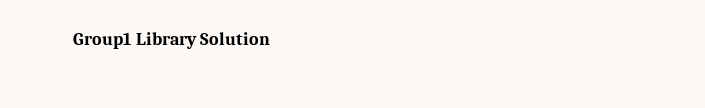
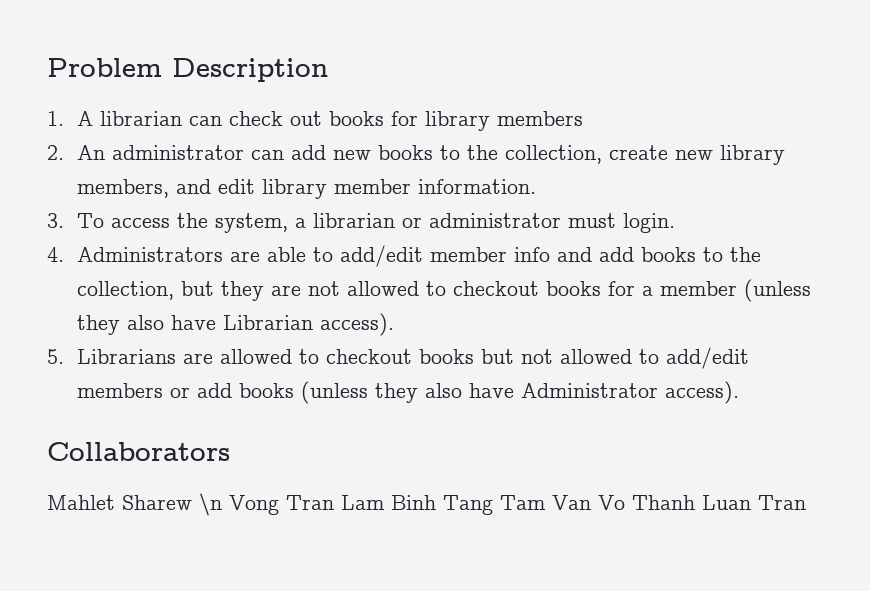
- Group1 Library Solution
+ Problem Description
+ 1. A librarian can check out books for library members
+ 2. An administrator can add new books to the collection, create new library members, and edit library member information.
+ 3. To access the system, a librarian or administrator must login.
+ 4. Administrators are able to add/edit member info and add books to the collection, but they are not allowed to checkout books for a member (unless they also have Librarian access).
+ 5. Librarians are allowed to checkout books but not allowed to add/edit members or add books (unless they also have Administrator access).
+ Collaborators
+ Mahlet Sharew \n Vong Tran Lam Binh Tang Tam Van Vo Thanh Luan Tran

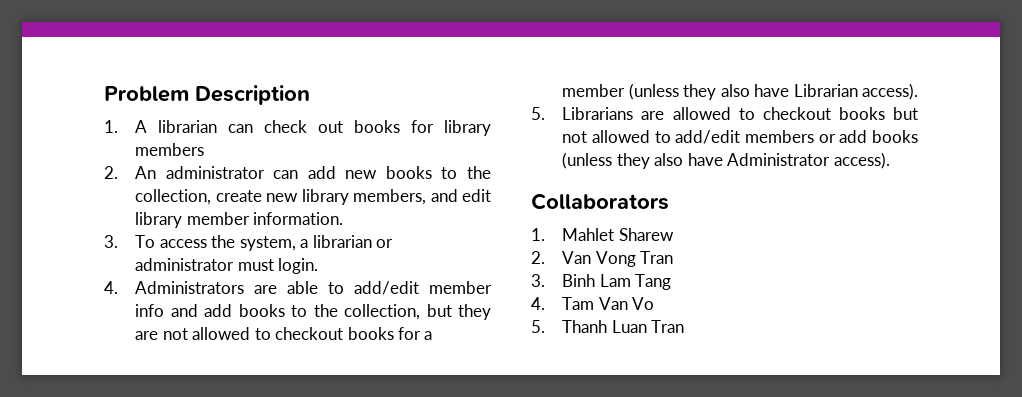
- Mahlet Sharew \n Vong Tran Lam Binh Tang Tam Van Vo Thanh Luan Tran
+ 1. Mahlet Sharew
+ 2. Van Vong Tran
+ 3. Binh Lam Tang
+ 4. Tam Van Vo
+ 5. Thanh Luan Tran

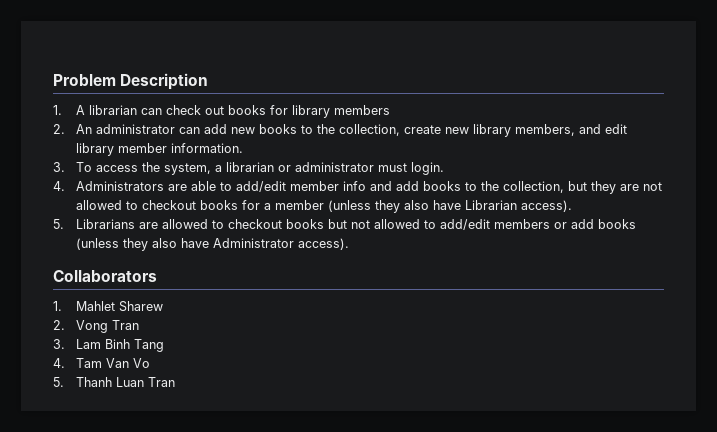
- 2. Van Vong Tran
+ 2. Vong Tran
- 3. Binh Lam Tang
+ 3. Lam Binh Tang

